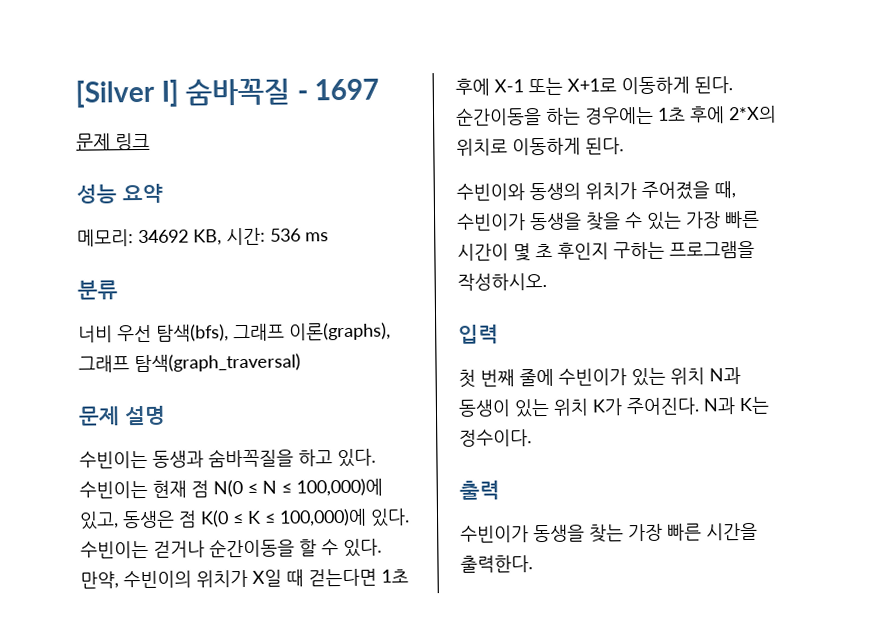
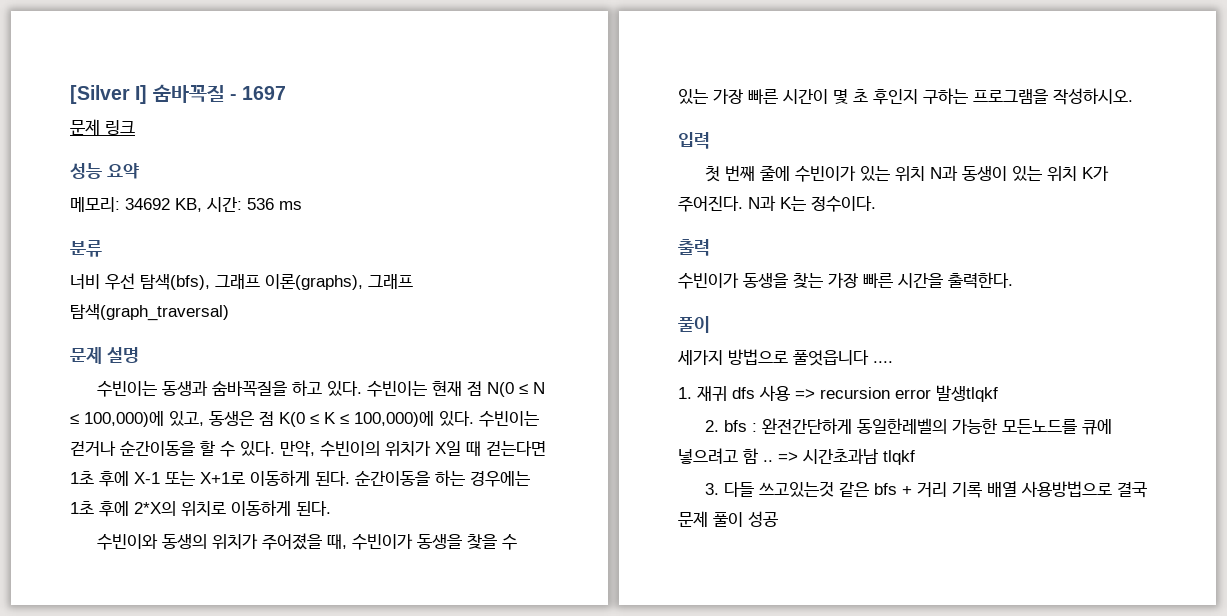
  수빈이가 동생을 찾는 가장 빠른 시간을 출력한다.
+ 풀이
+ 세가지 방법으로 풀엇읍니다 ....
+ 1. 재귀 dfs 사용 => recursion error 발생tlqkf
+ 2. bfs : 완전간단하게 동일한레벨의 가능한 모든노드를 큐에 넣으려고 함 .. => 시간초과남 tlqkf
+ 3. 다들 쓰고있는것 같은 bfs + 거리 기록 배열 사용방법으로 결국 문제 풀이 성공

